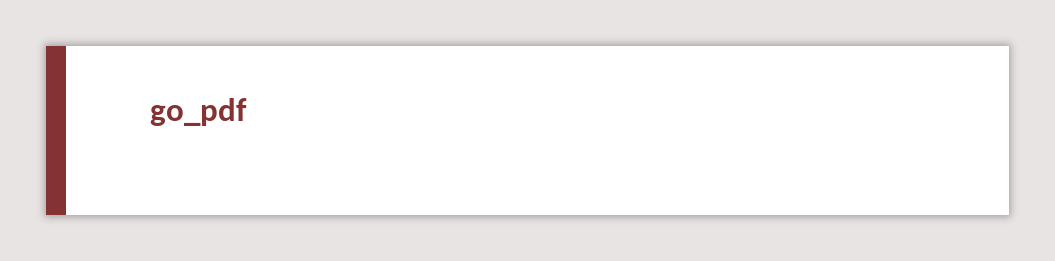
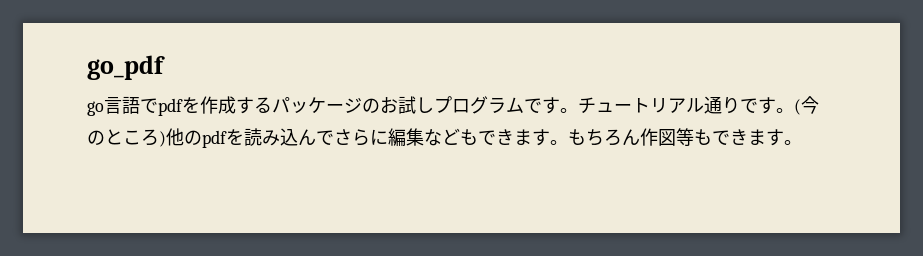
+ go言語でpdfを作成するパッケージのお試しプログラムです。チュートリアル通りです。(今のところ)他のpdfを読み込んでさらに編集などもできます。もちろん作図等もできます。

